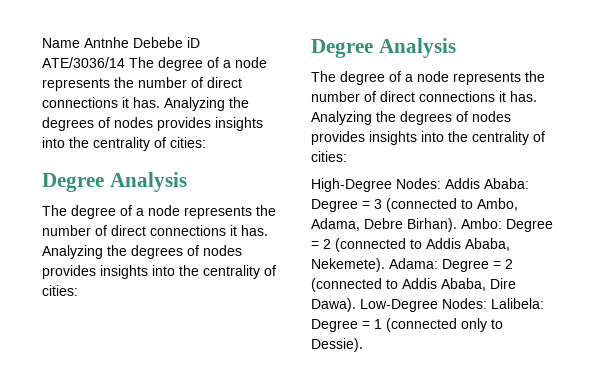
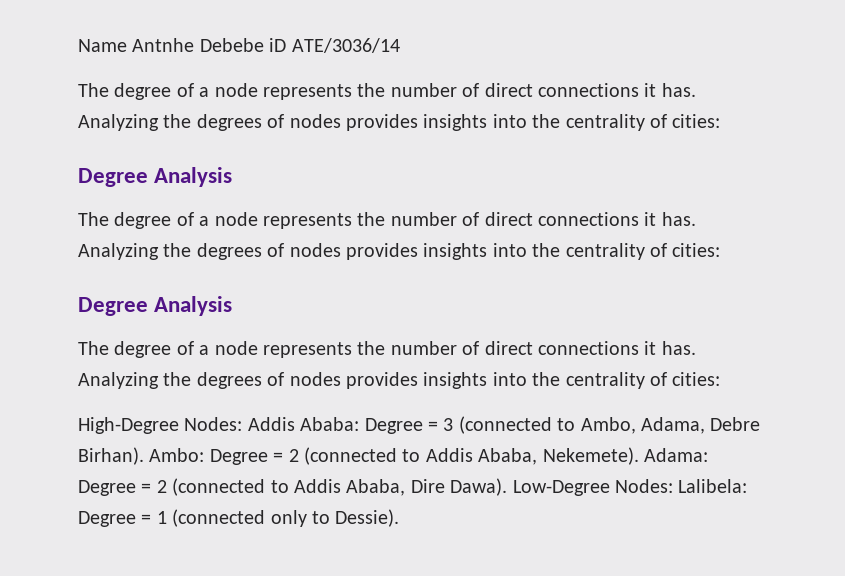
- Name Antnhe Debebe iD ATE/3036/14 The degree of a node represents the number of direct connections it has.
+ Name Antnhe Debebe iD ATE/3036/14
+ The degree of a node represents the number of direct connections it has.

